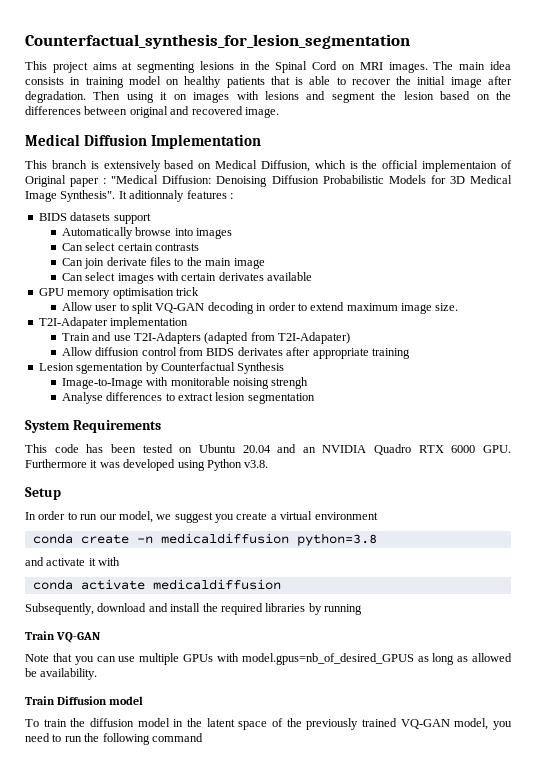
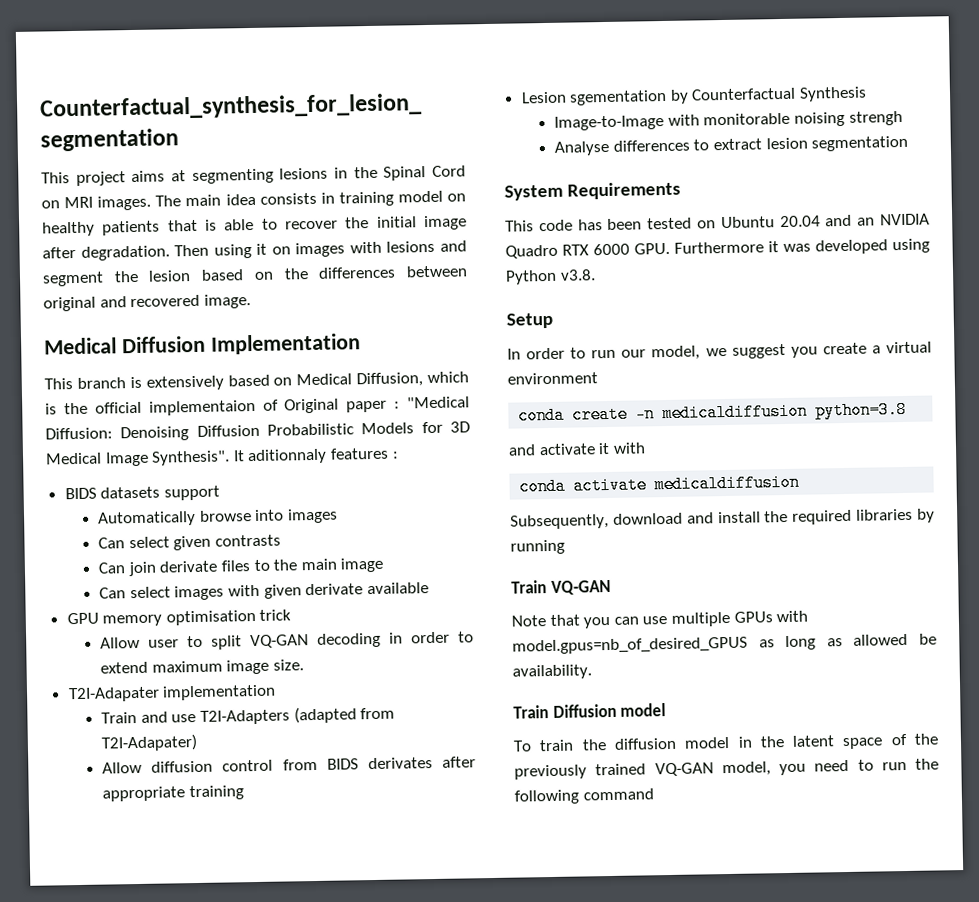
- Can select certain contrasts
+ Can select given contrasts
- Can select images with certain derivates available
+ Can select images with given derivate available

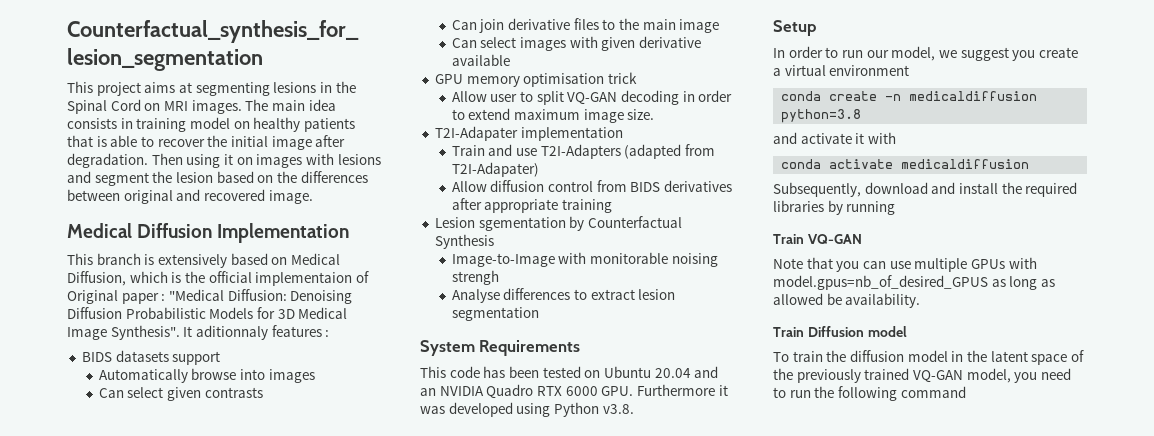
- Can join derivate files to the main image
+ Can join derivative files to the main image
- Can select images with given derivate available
+ Can select images with given derivative available
- Allow diffusion control from BIDS derivates after appropriate training
+ Allow diffusion control from BIDS derivatives after appropriate training

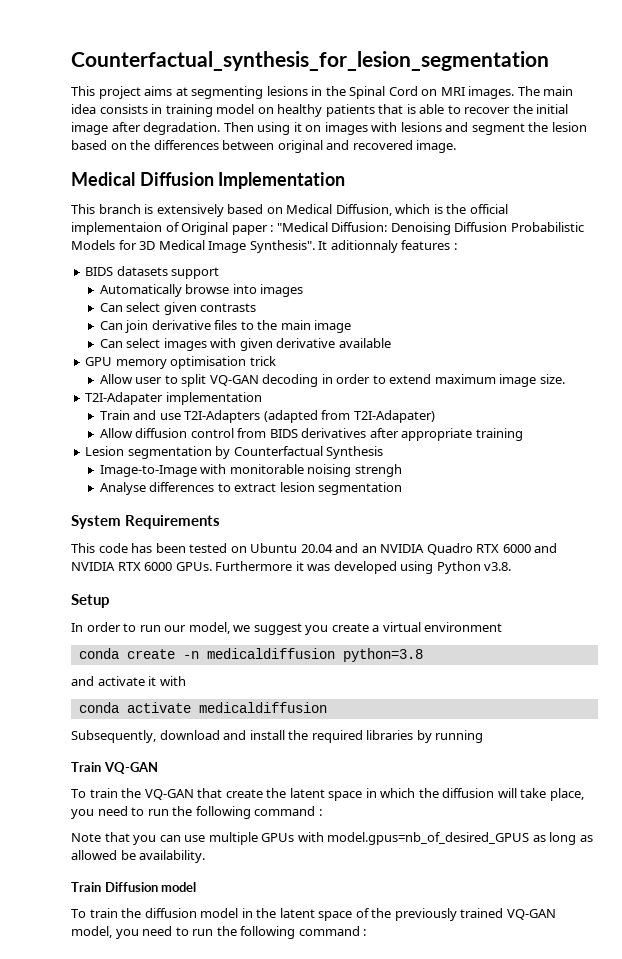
- Lesion sgementation by Counterfactual Synthesis
+ Lesion segmentation by Counterfactual Synthesis
- This code has been tested on Ubuntu 20.04 and an NVIDIA Quadro RTX 6000 GPU. Furthermore it was developed using Python v3.8.
+ This code has been tested on Ubuntu 20.04 and an NVIDIA Quadro RTX 6000 and NVIDIA RTX 6000 GPUs. Furthermore it was developed using Python v3.8.
+ To train the VQ-GAN that create the latent space in which the diffusion will take place, you need to run the following command :
- To train the diffusion model in the latent space of the previously trained VQ-GAN model, you need to run the following command
+ To train the diffusion model in the latent space of the previously trained VQ-GAN model, you need to run the following command :

